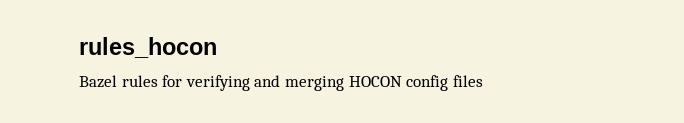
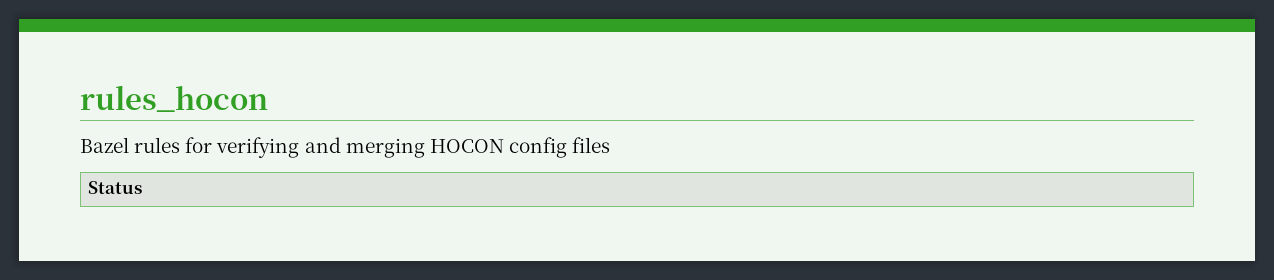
+ Status

